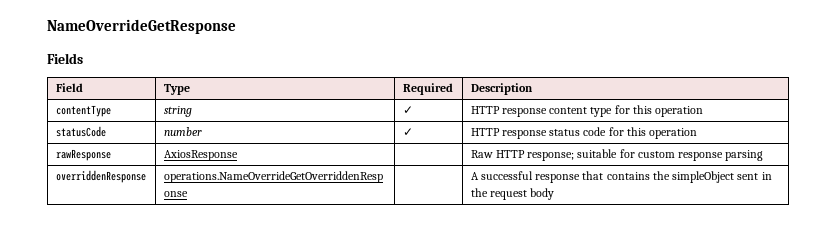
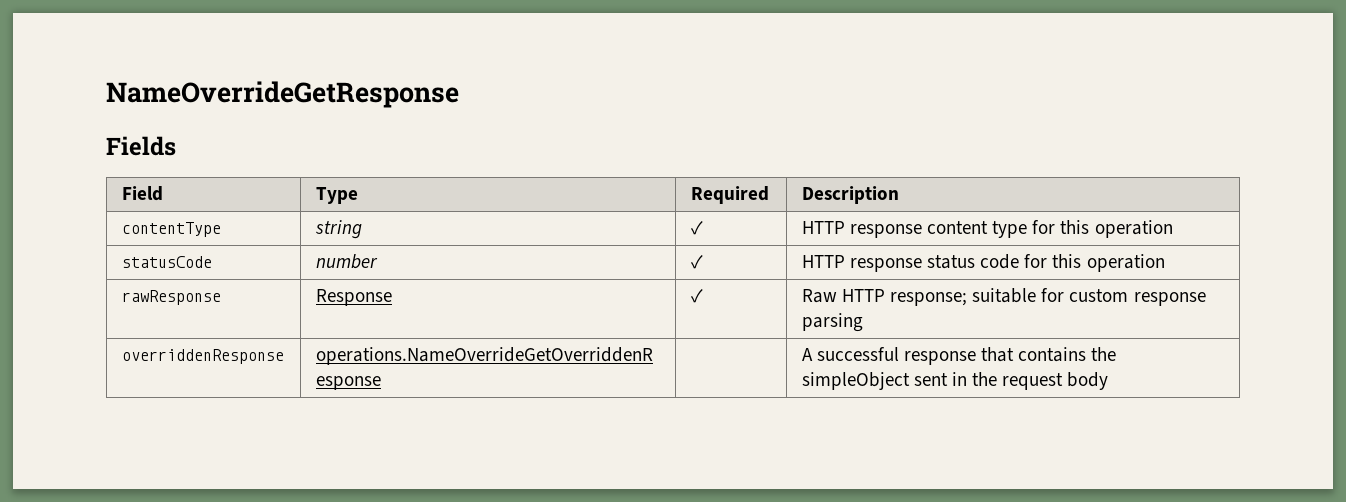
- rawResponse | AxiosResponse | | Raw HTTP response; suitable for custom response parsing
+ rawResponse | Response | ✓ | Raw HTTP response; suitable for custom response parsing

